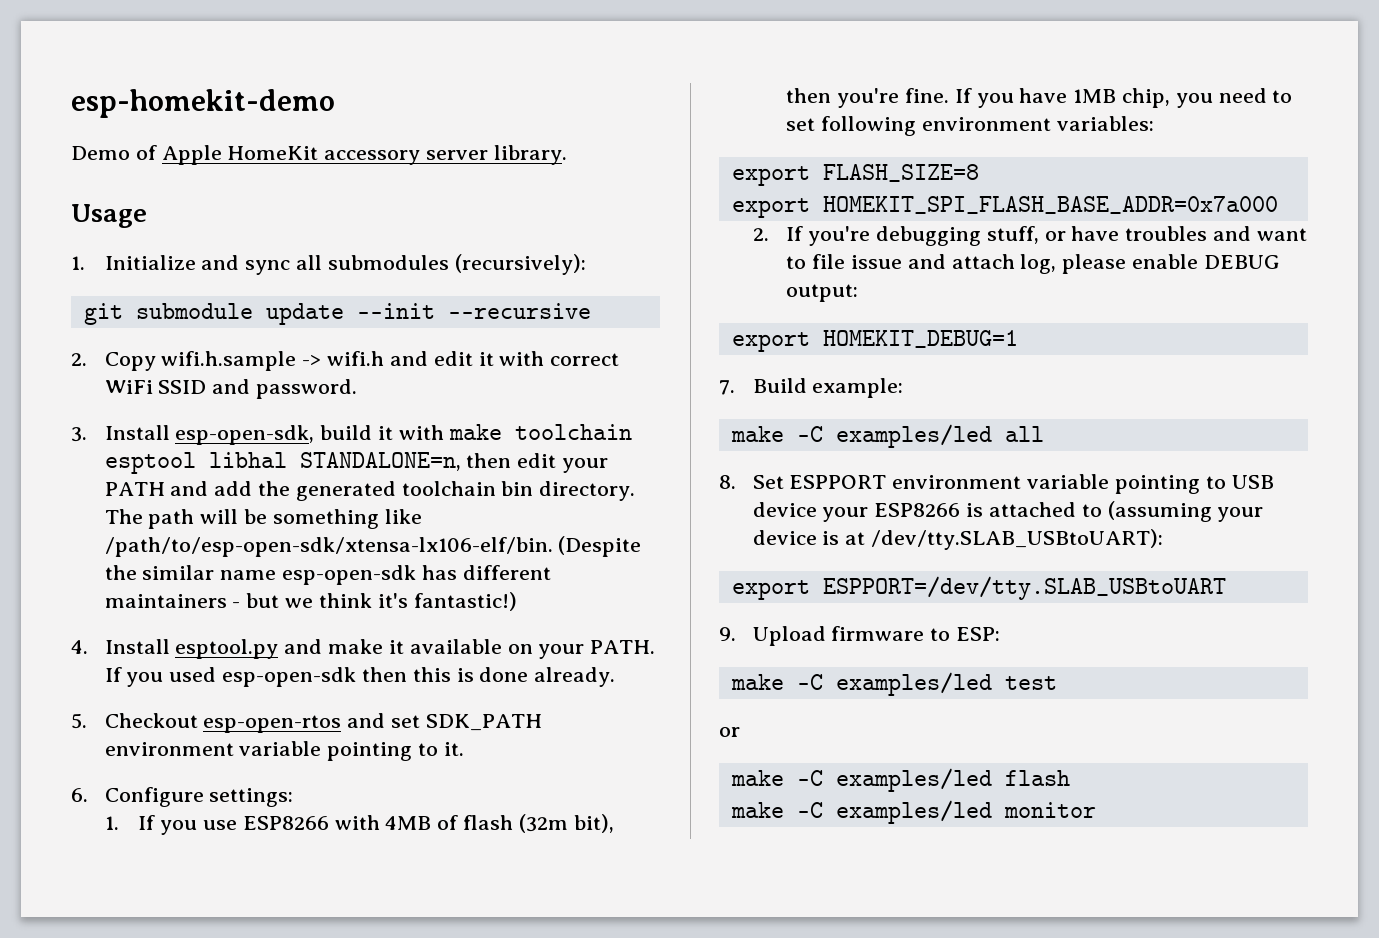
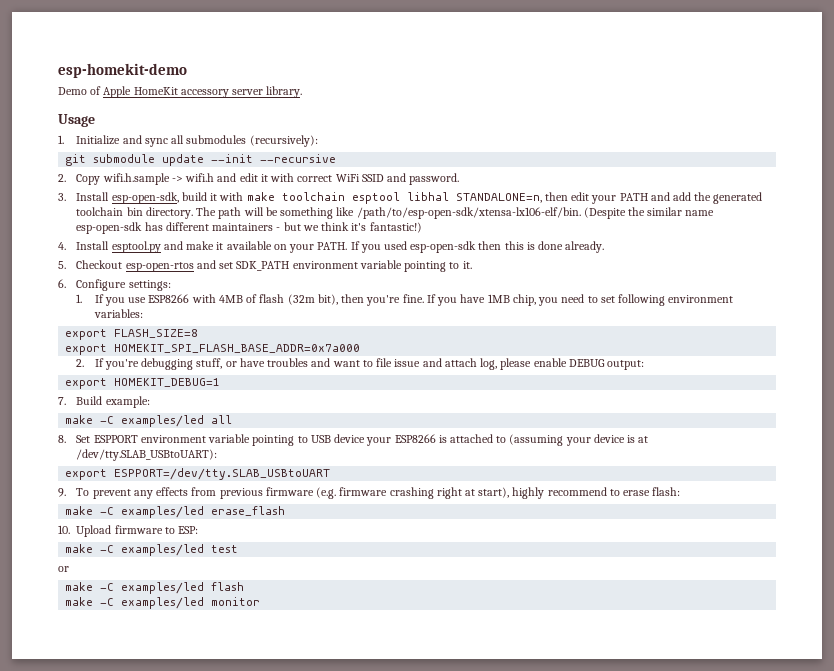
- 9. Upload firmware to ESP:
+ 9. To prevent any effects from previous firmware (e.g. firmware crashing right at start), highly recommend to erase flash:
+ make -C examples/led erase_flash
+ 10. Upload firmware to ESP:

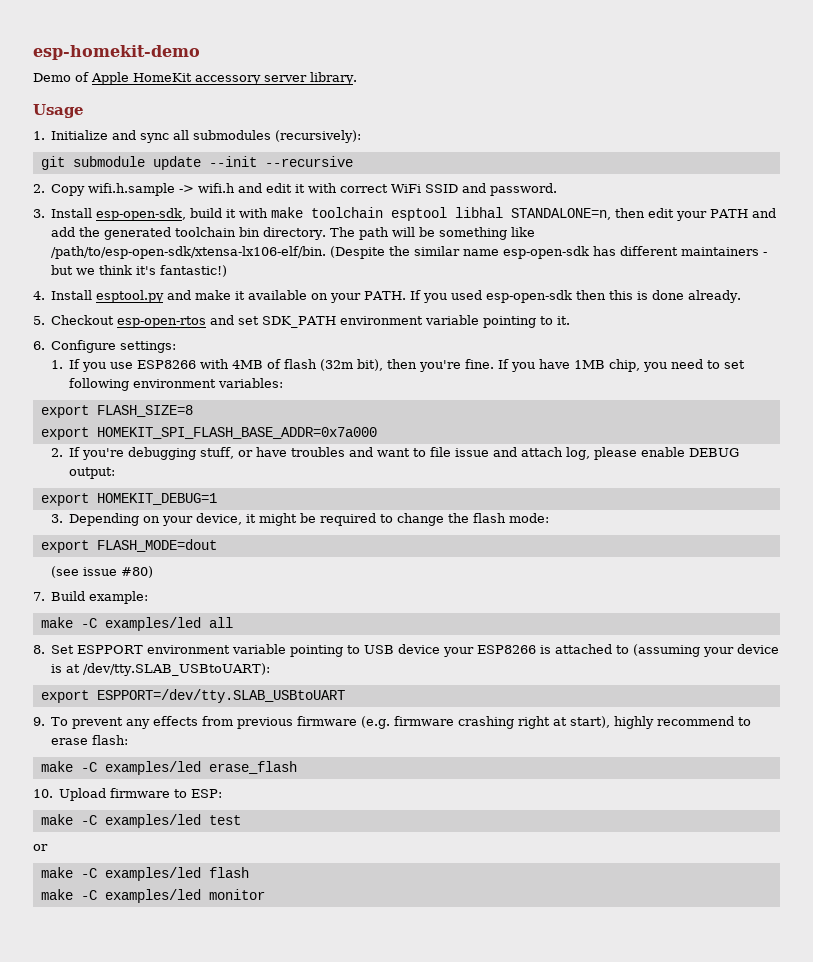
+ 3. Depending on your device, it might be required to change the flash mode:
+ export FLASH_MODE=dout
+ (see issue #80)

